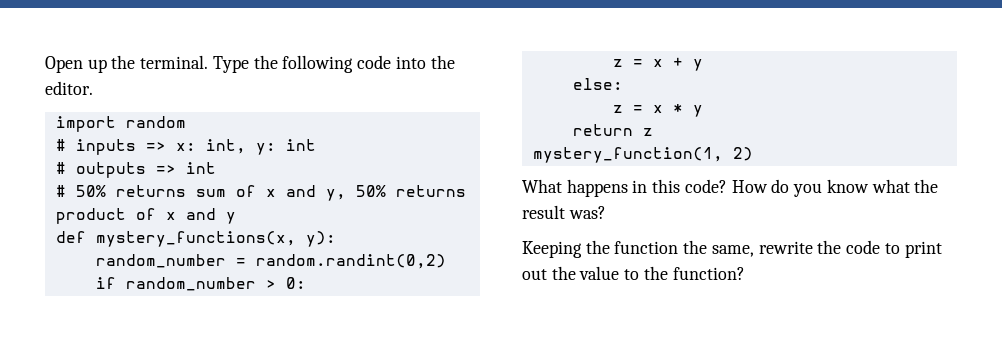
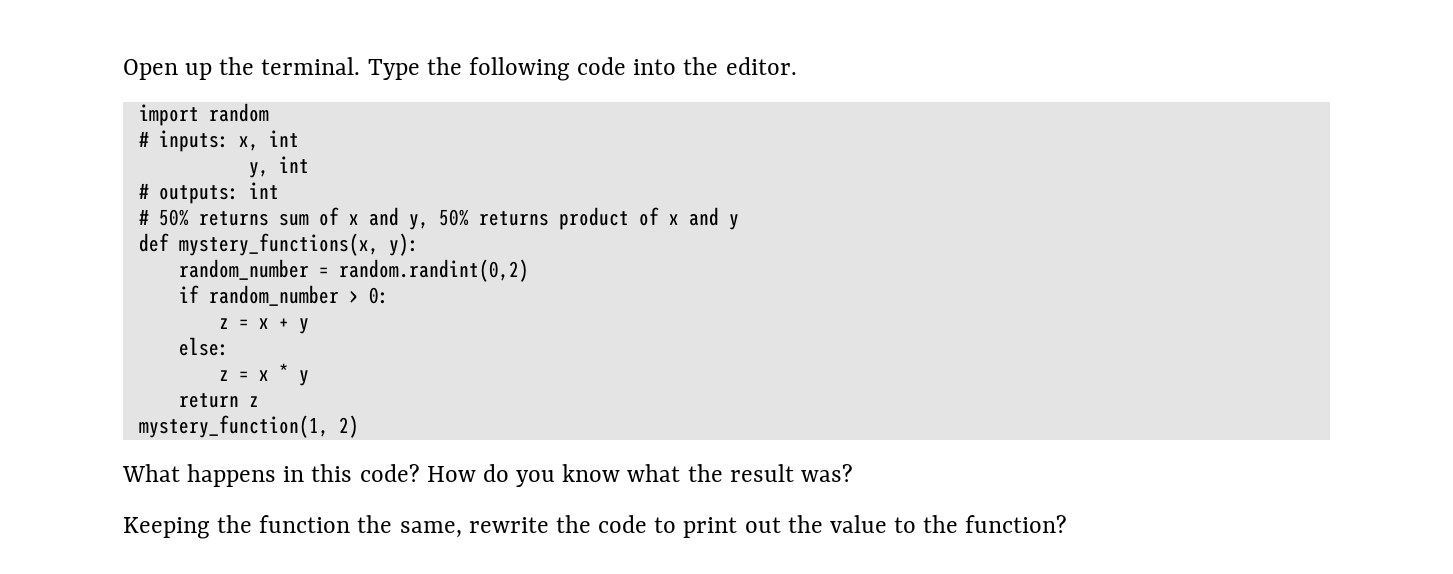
- # inputs => x: int, y: int
- # outputs => int
+ # inputs: x, int
+ y, int
+ # outputs: int

